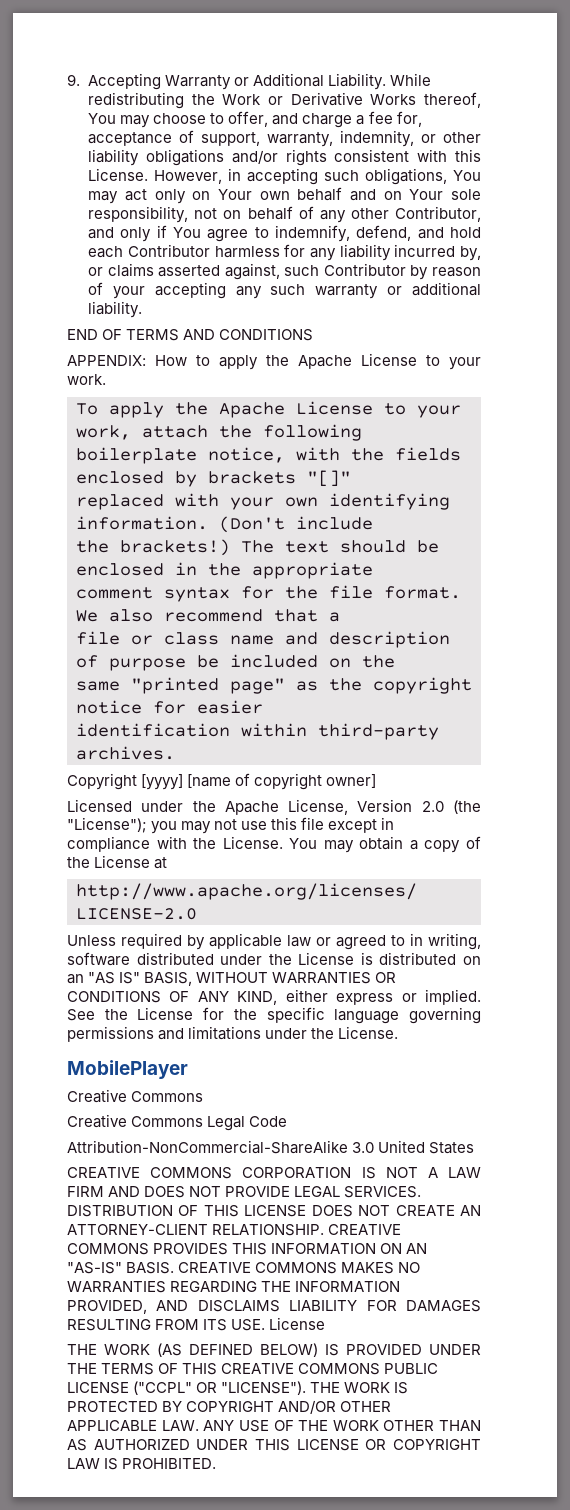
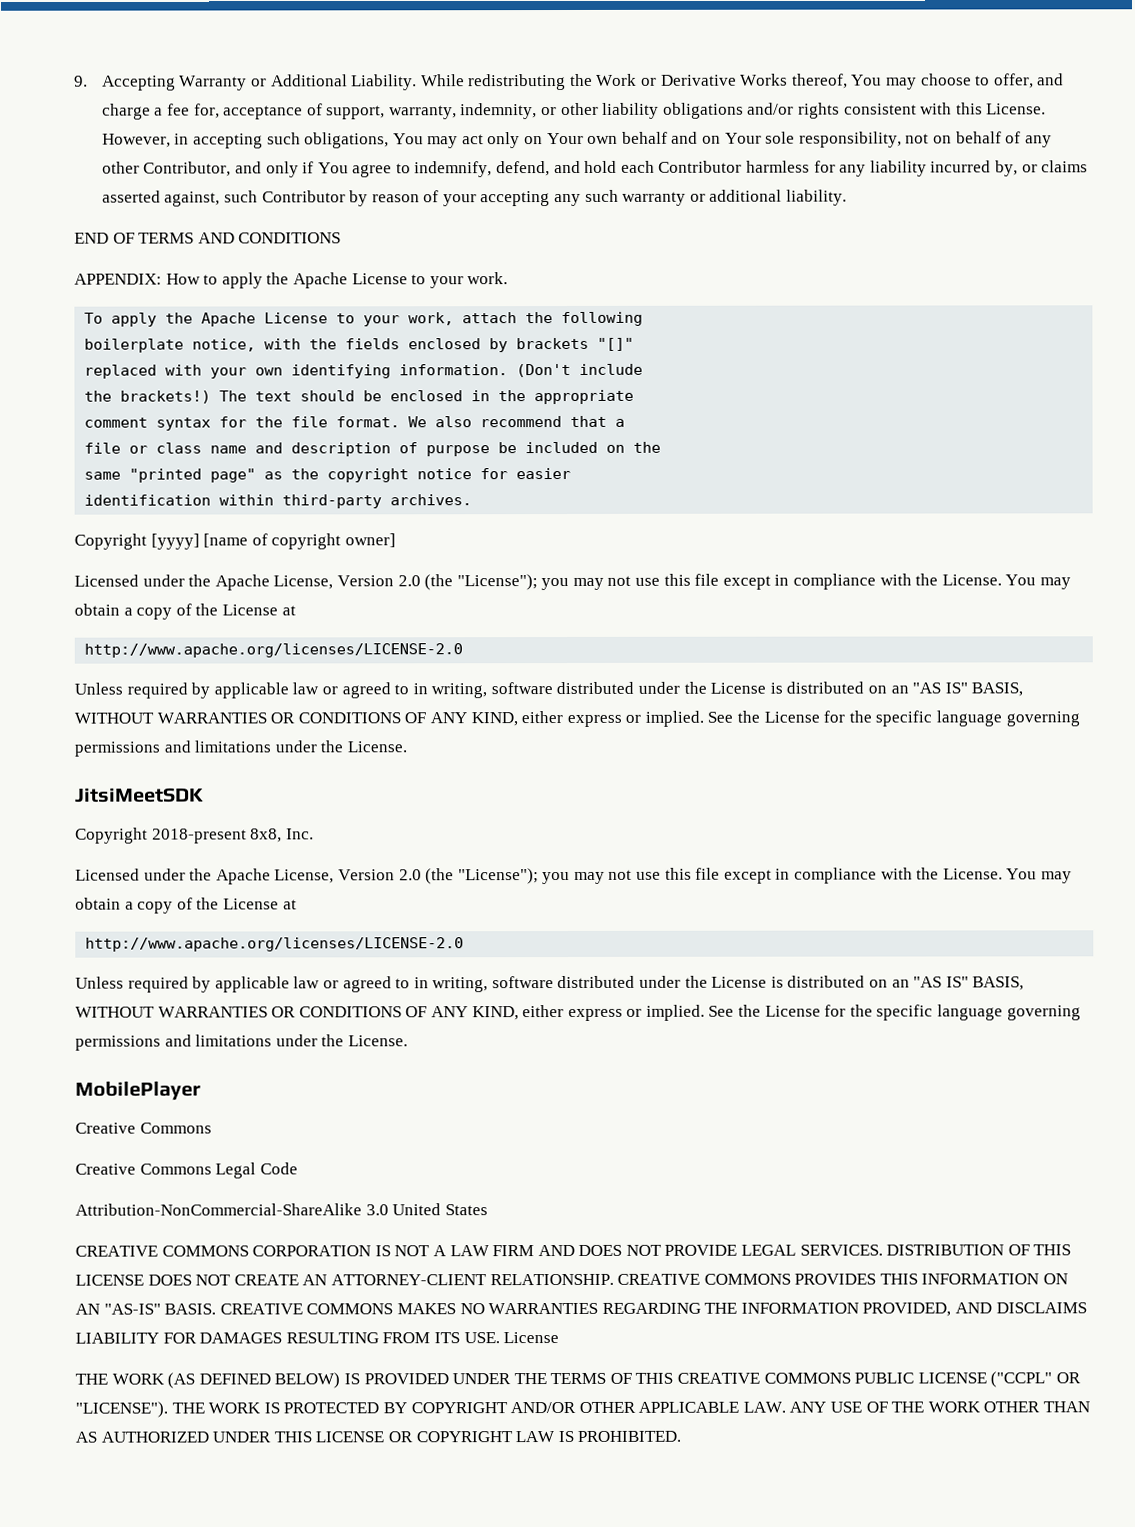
+ JitsiMeetSDK
+ Copyright 2018-present 8x8, Inc.
+ Licensed under the Apache License, Version 2.0 (the "License"); you may not use this file except in compliance with the License. You may obtain a copy of the License at
+ http://www.apache.org/licenses/LICENSE-2.0
+ Unless required by applicable law or agreed to in writing, software distributed under the License is distributed on an "AS IS" BASIS, WITHOUT WARRANTIES OR CONDITIONS OF ANY KIND, either express or implied. See the License for the specific language governing permissions and limitations under the License.

